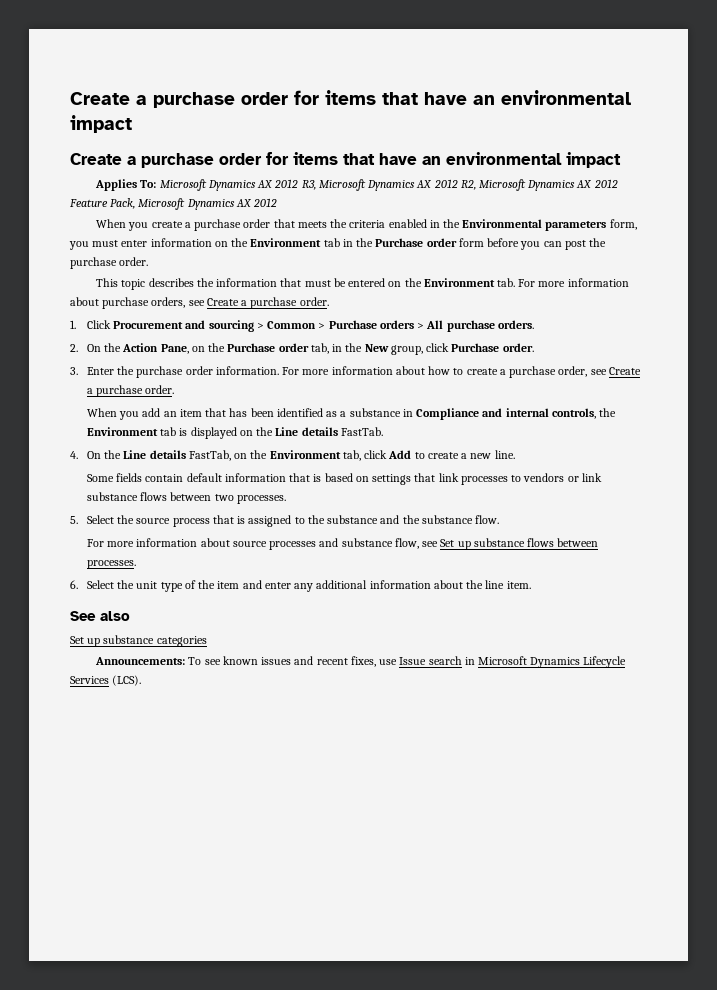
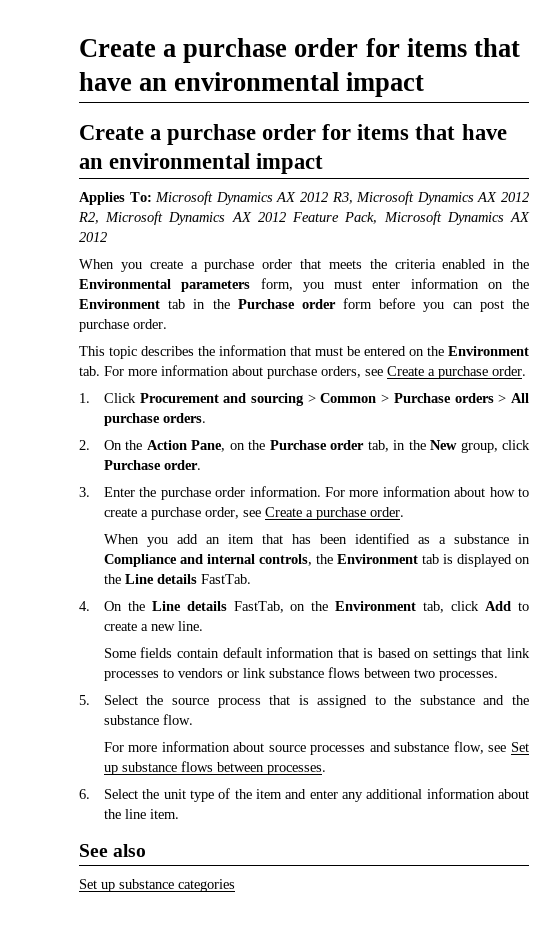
- Announcements: To see known issues and recent fixes, use Issue search in Microsoft Dynamics Lifecycle Services (LCS).

